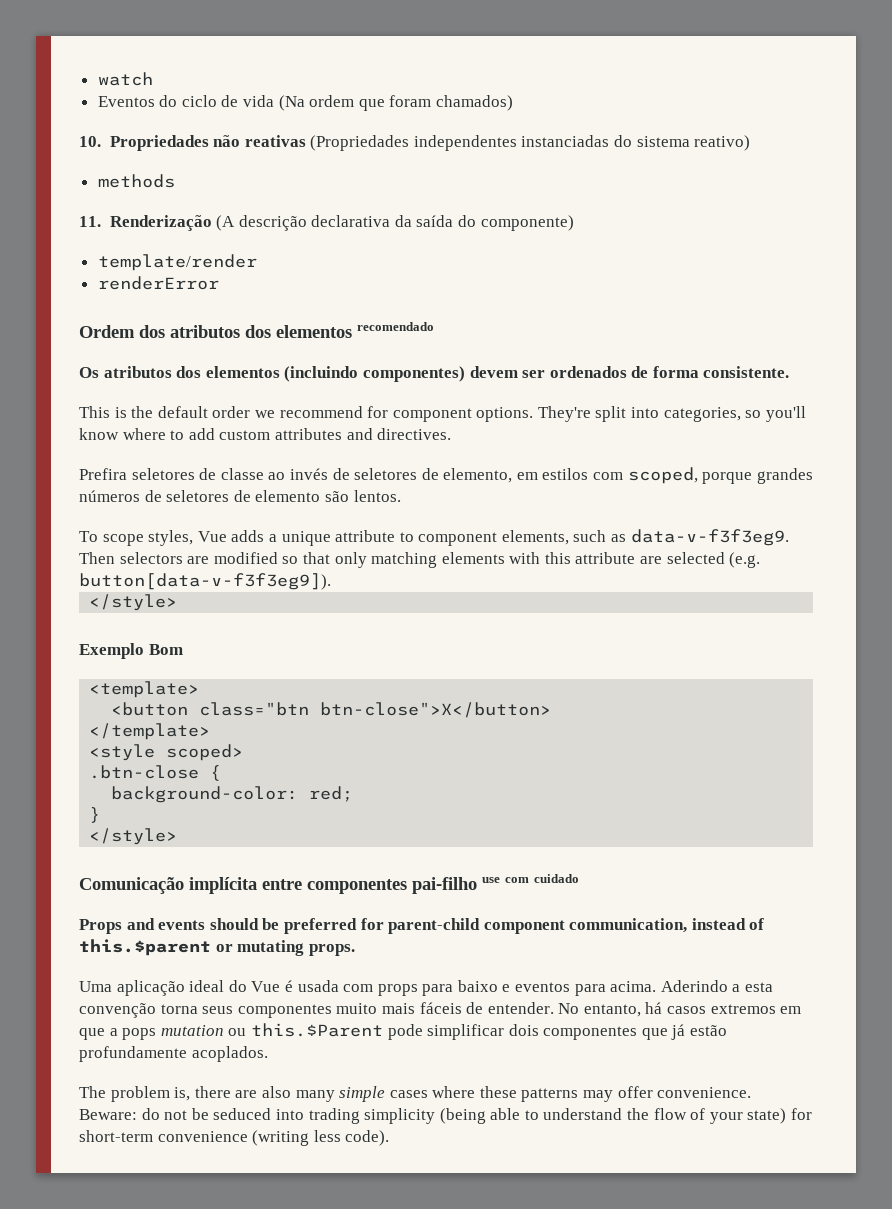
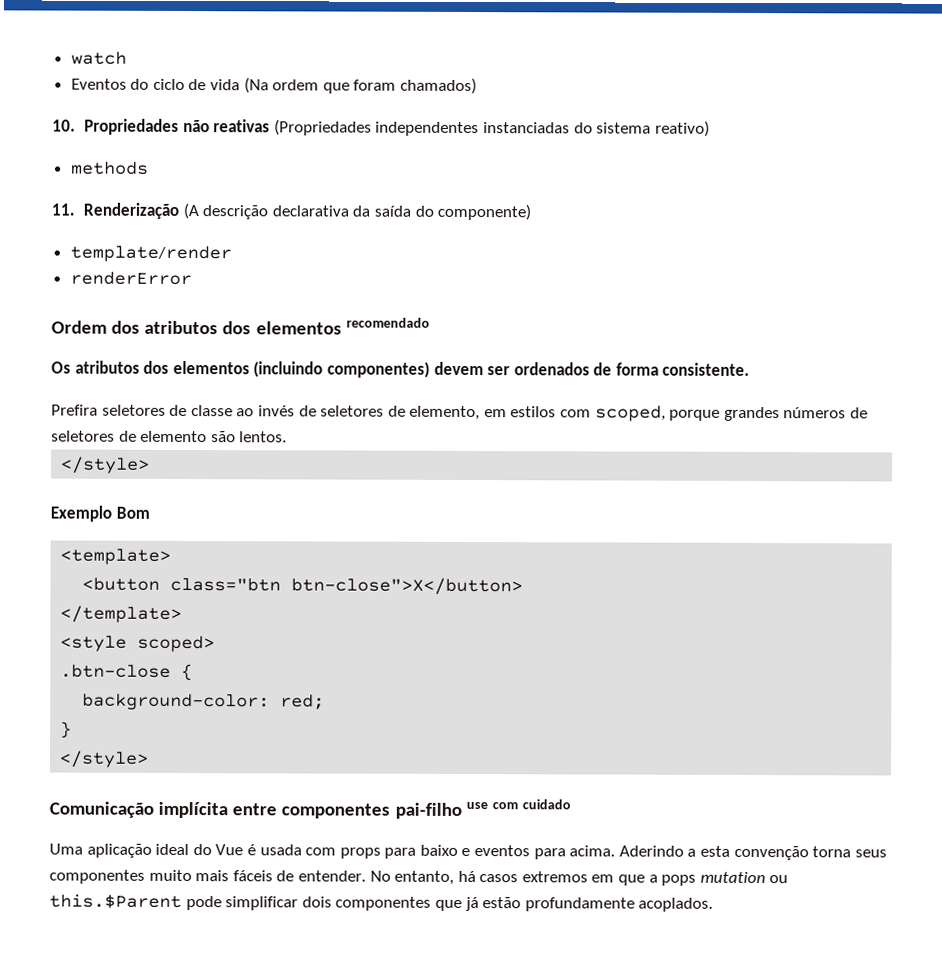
- This is the default order we recommend for component options. They're split into categories, so you'll know where to add custom attributes and directives.
- To scope styles, Vue adds a unique attribute to component elements, such as data-v-f3f3eg9. Then selectors are modified so that only matching elements with this attribute are selected (e.g. button[data-v-f3f3eg9]).
- Props and events should be preferred for parent-child component communication, instead of this.$parent or mutating props.
- The problem is, there are also many simple cases where these patterns may offer convenience. Beware: do not be seduced into trading simplicity (being able to understand the flow of your state) for short-term convenience (writing less code).

